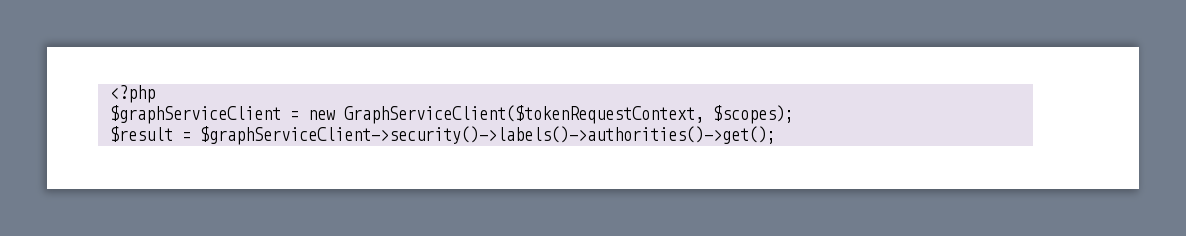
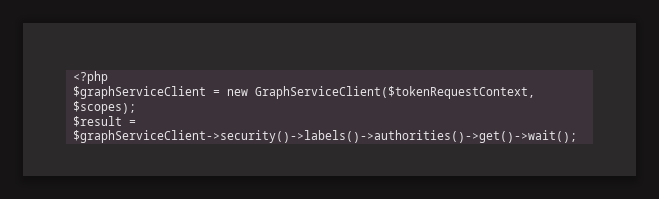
- $result = $graphServiceClient->security()->labels()->authorities()->get();
+ $result = $graphServiceClient->security()->labels()->authorities()->get()->wait();

